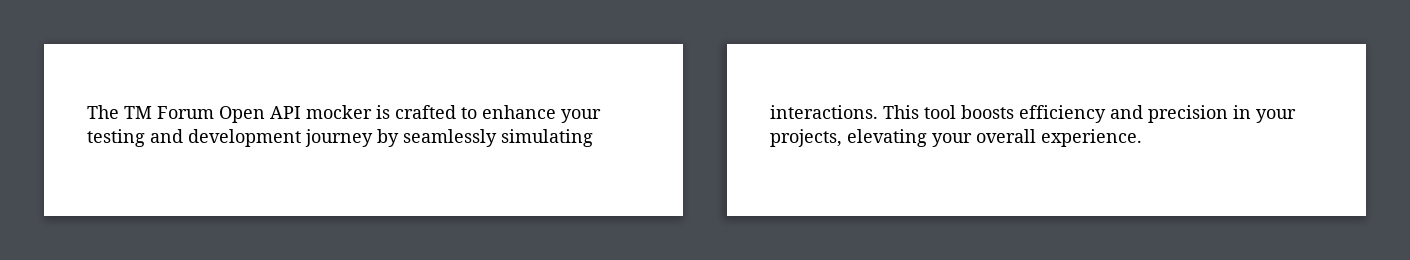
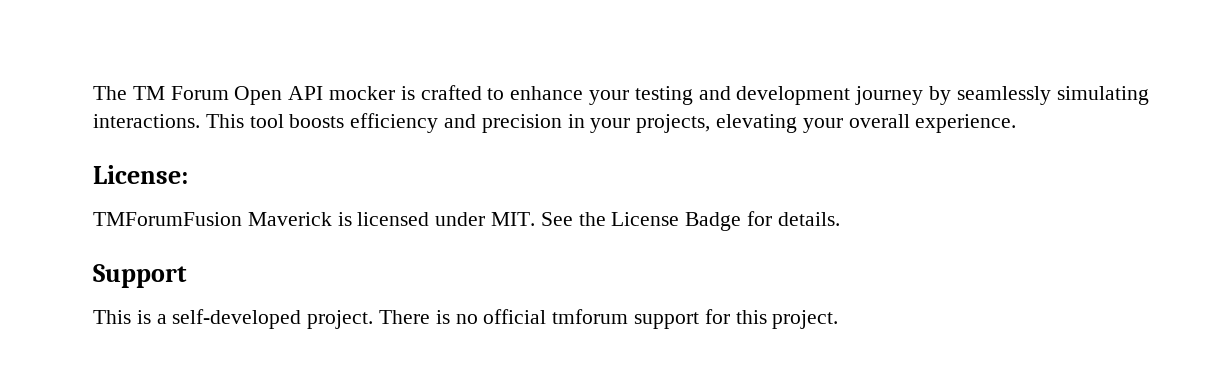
+ License:
+ TMForumFusion Maverick is licensed under MIT. See the License Badge for details.
+ Support
+ This is a self-developed project. There is no official tmforum support for this project.

